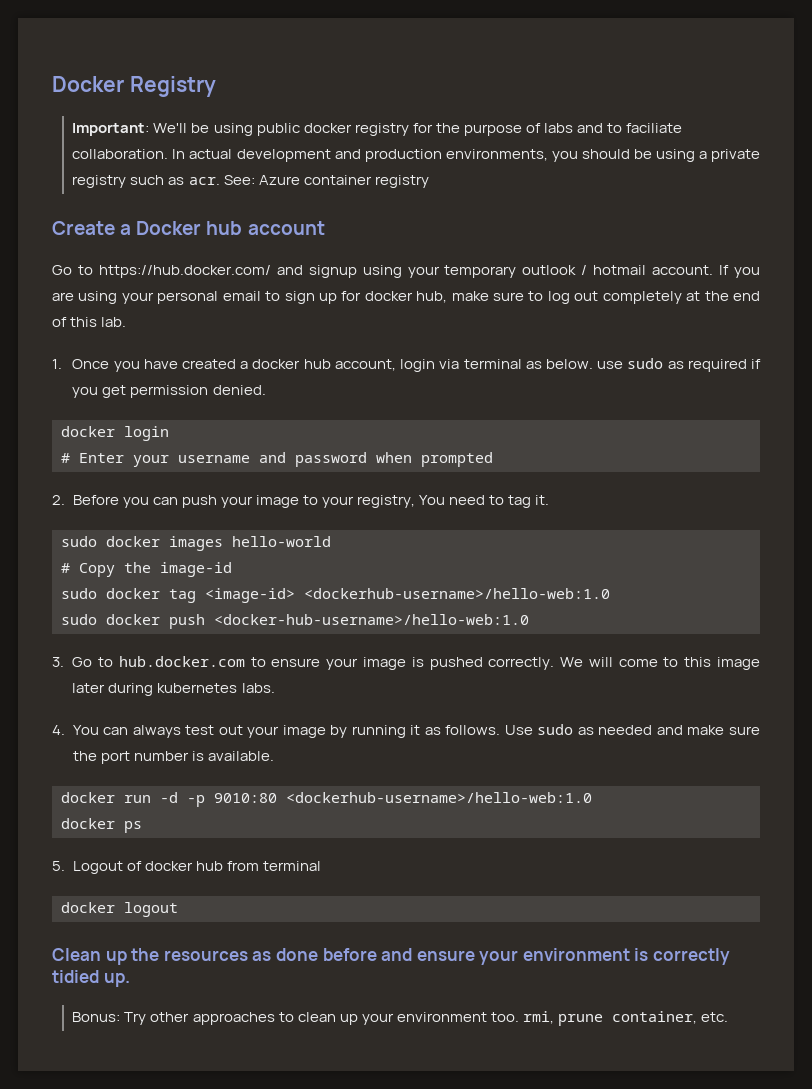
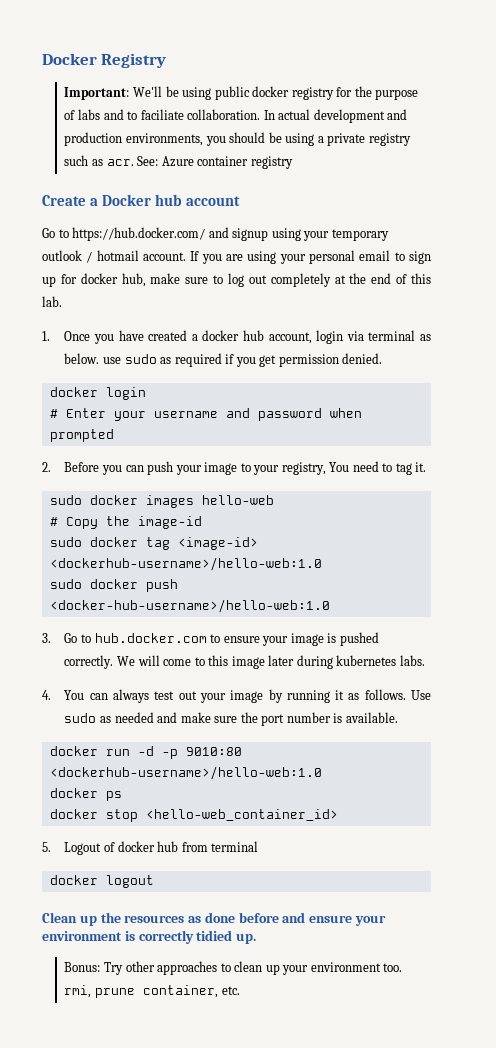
- sudo docker images hello-world
+ sudo docker images hello-web
+ docker stop <hello-web_container_id>

